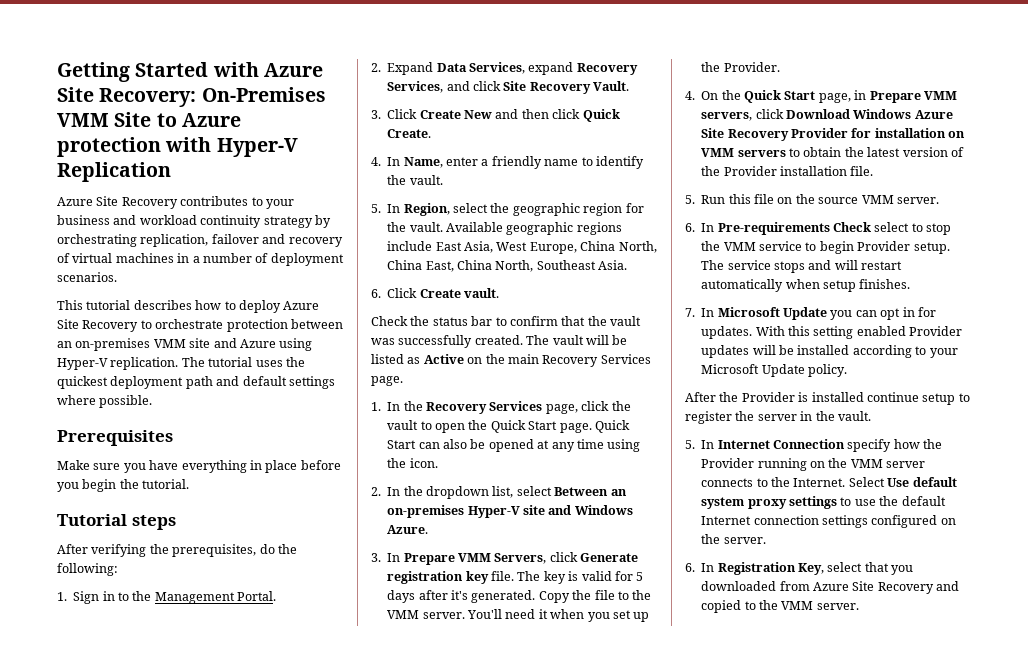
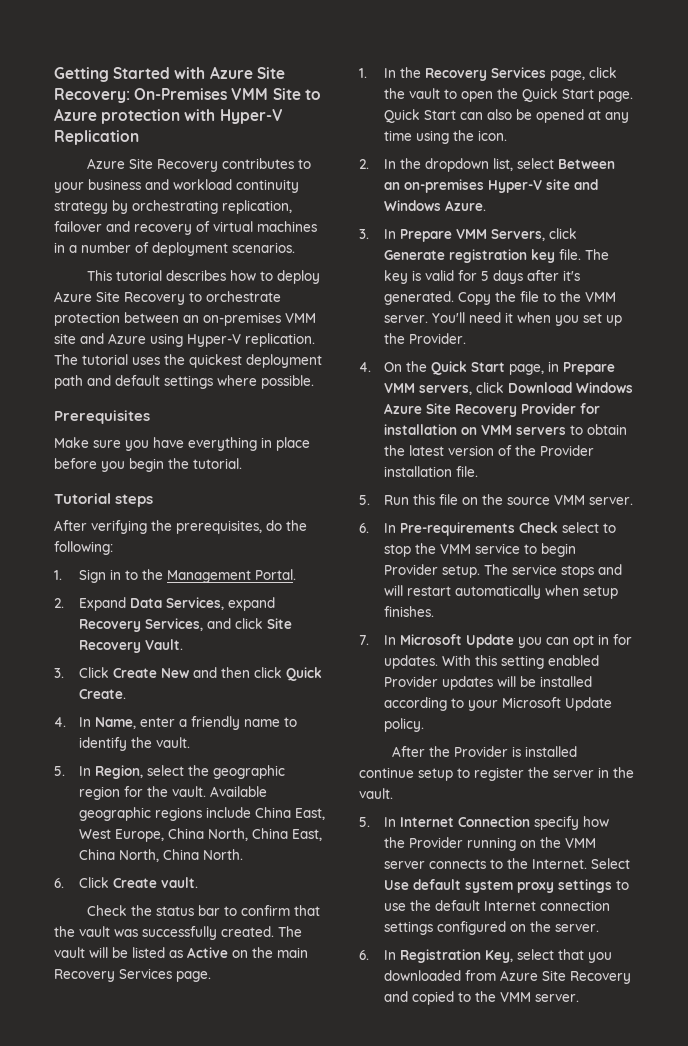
- Available geographic regions include East Asia, West Europe, China North, China East, China North, Southeast Asia.
+ Available geographic regions include China East, West Europe, China North, China East, China North, China North.

